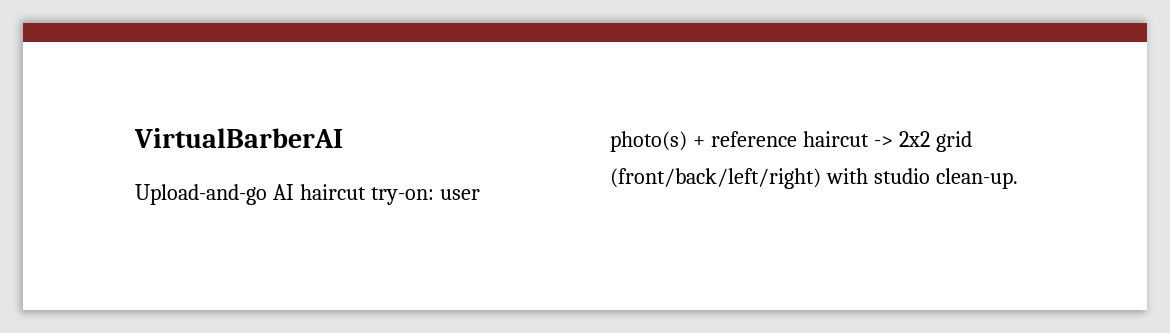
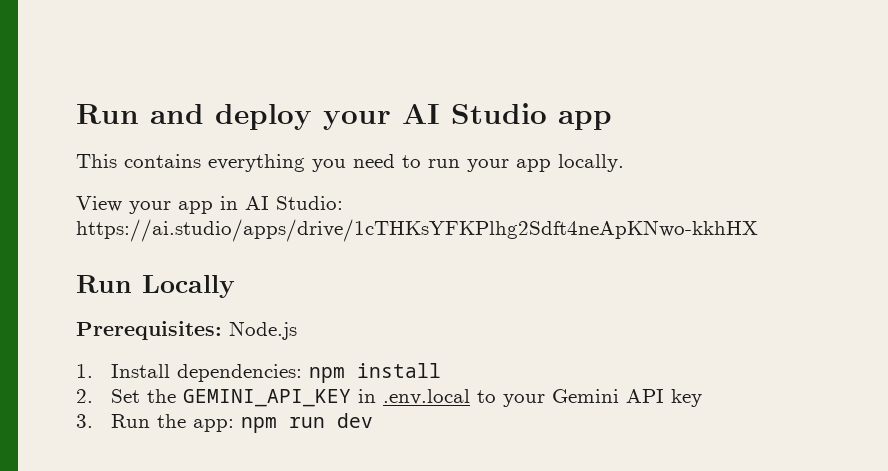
- VirtualBarberAI
- Upload-and-go AI haircut try-on: user photo(s) + reference haircut -> 2x2 grid (front/back/left/right) with studio clean-up.
+ Run and deploy your AI Studio app
+ This contains everything you need to run your app locally.
+ View your app in AI Studio: https://ai.studio/apps/drive/1cTHKsYFKPlhg2Sdft4neApKNwo-kkhHX
+ Run Locally
+ Prerequisites: Node.js
+ 1. Install dependencies: npm install
+ 2. Set the GEMINI_API_KEY in .env.local to your Gemini API key
+ 3. Run the app: npm run dev

